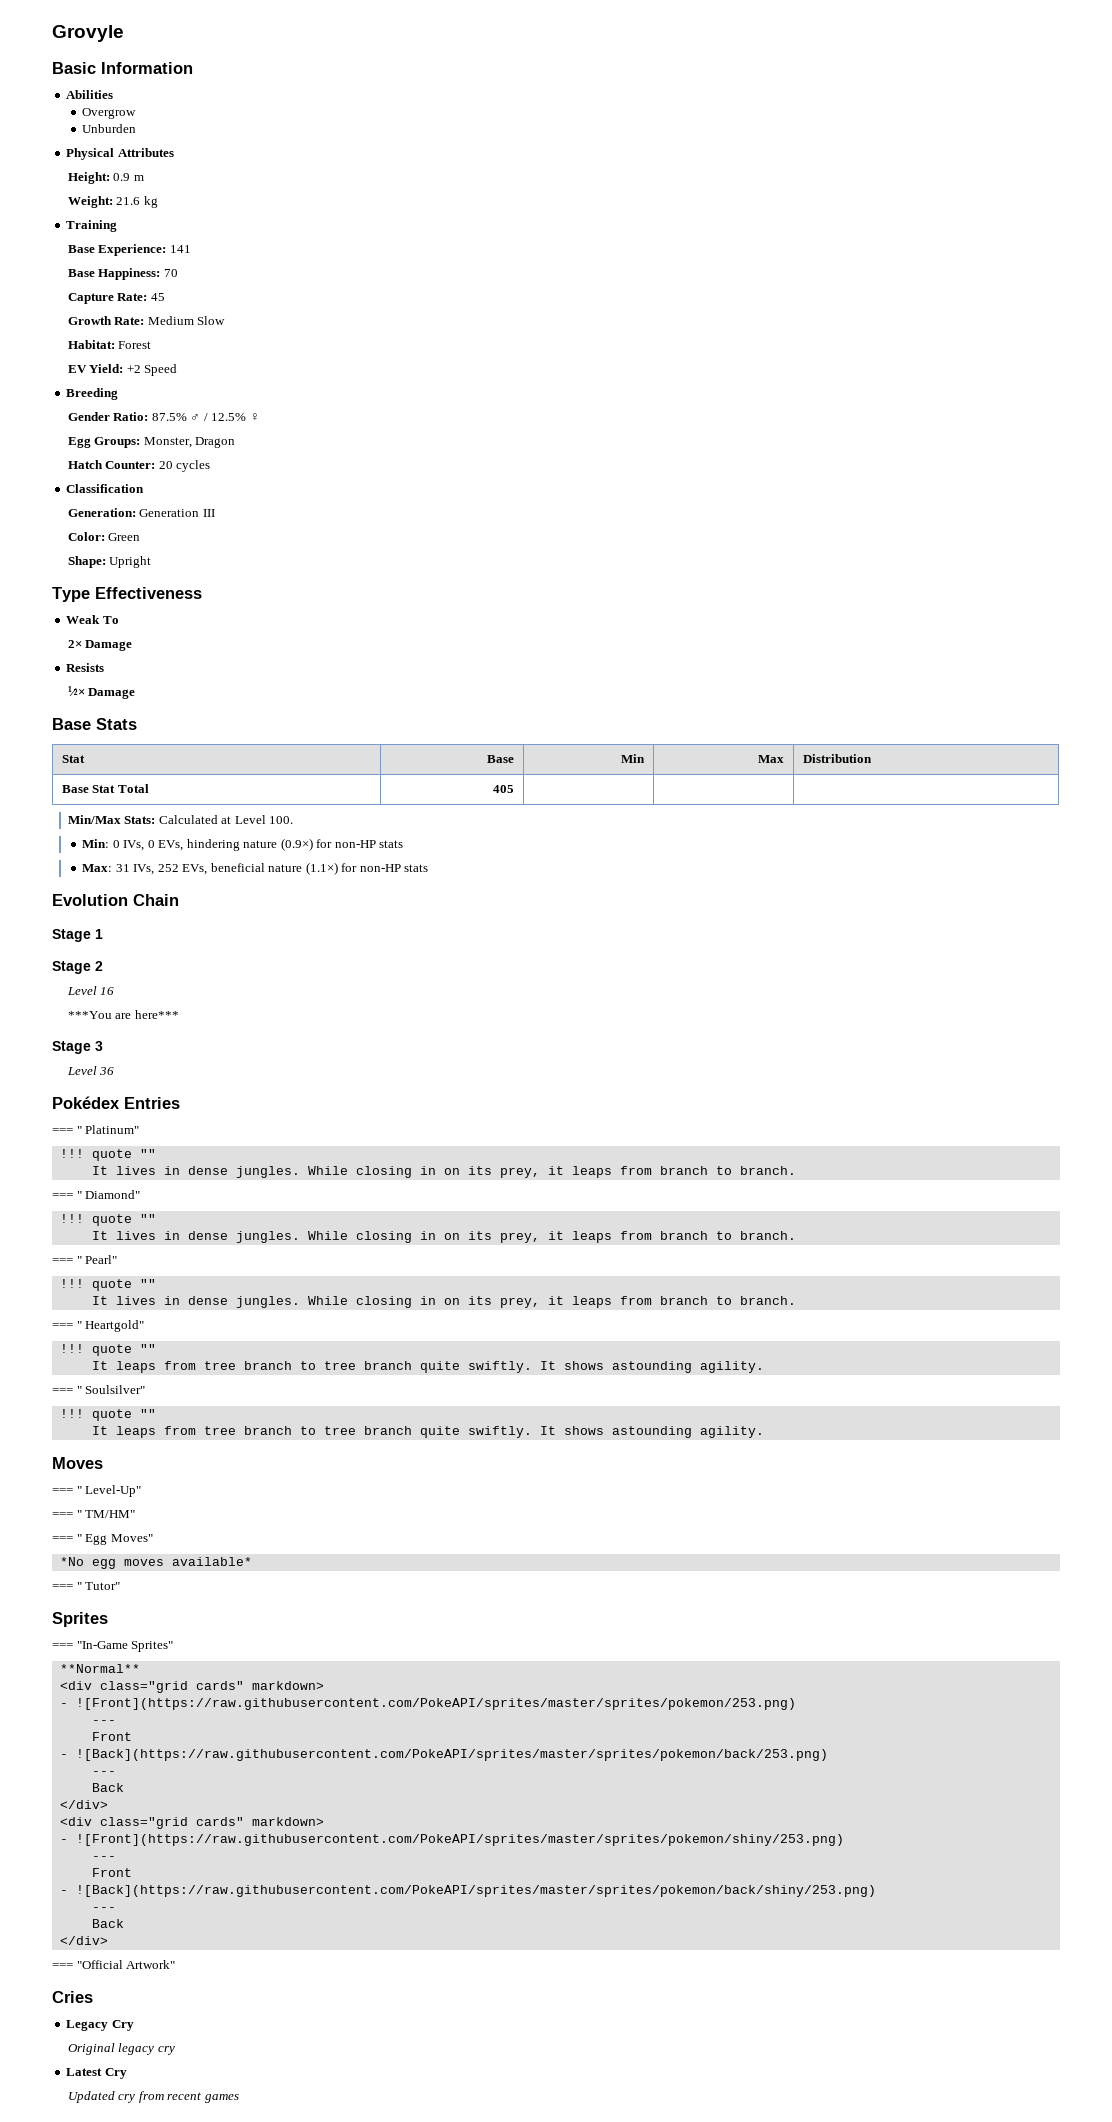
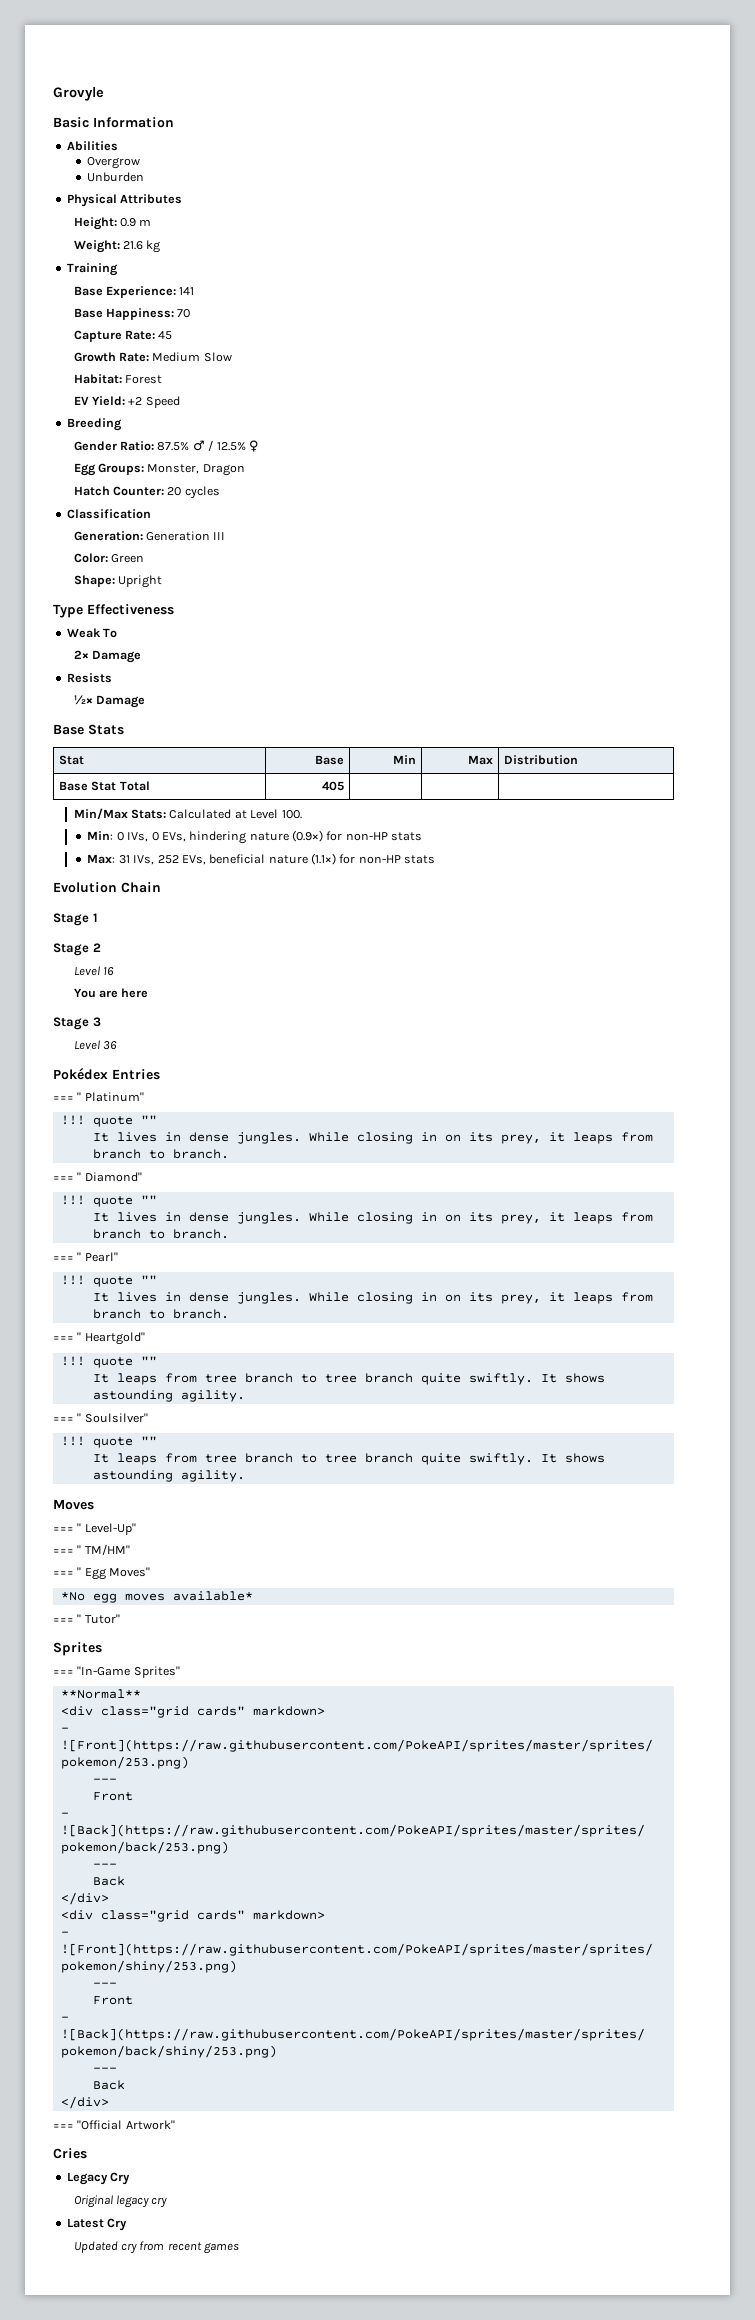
- ***You are here***
+ You are here

